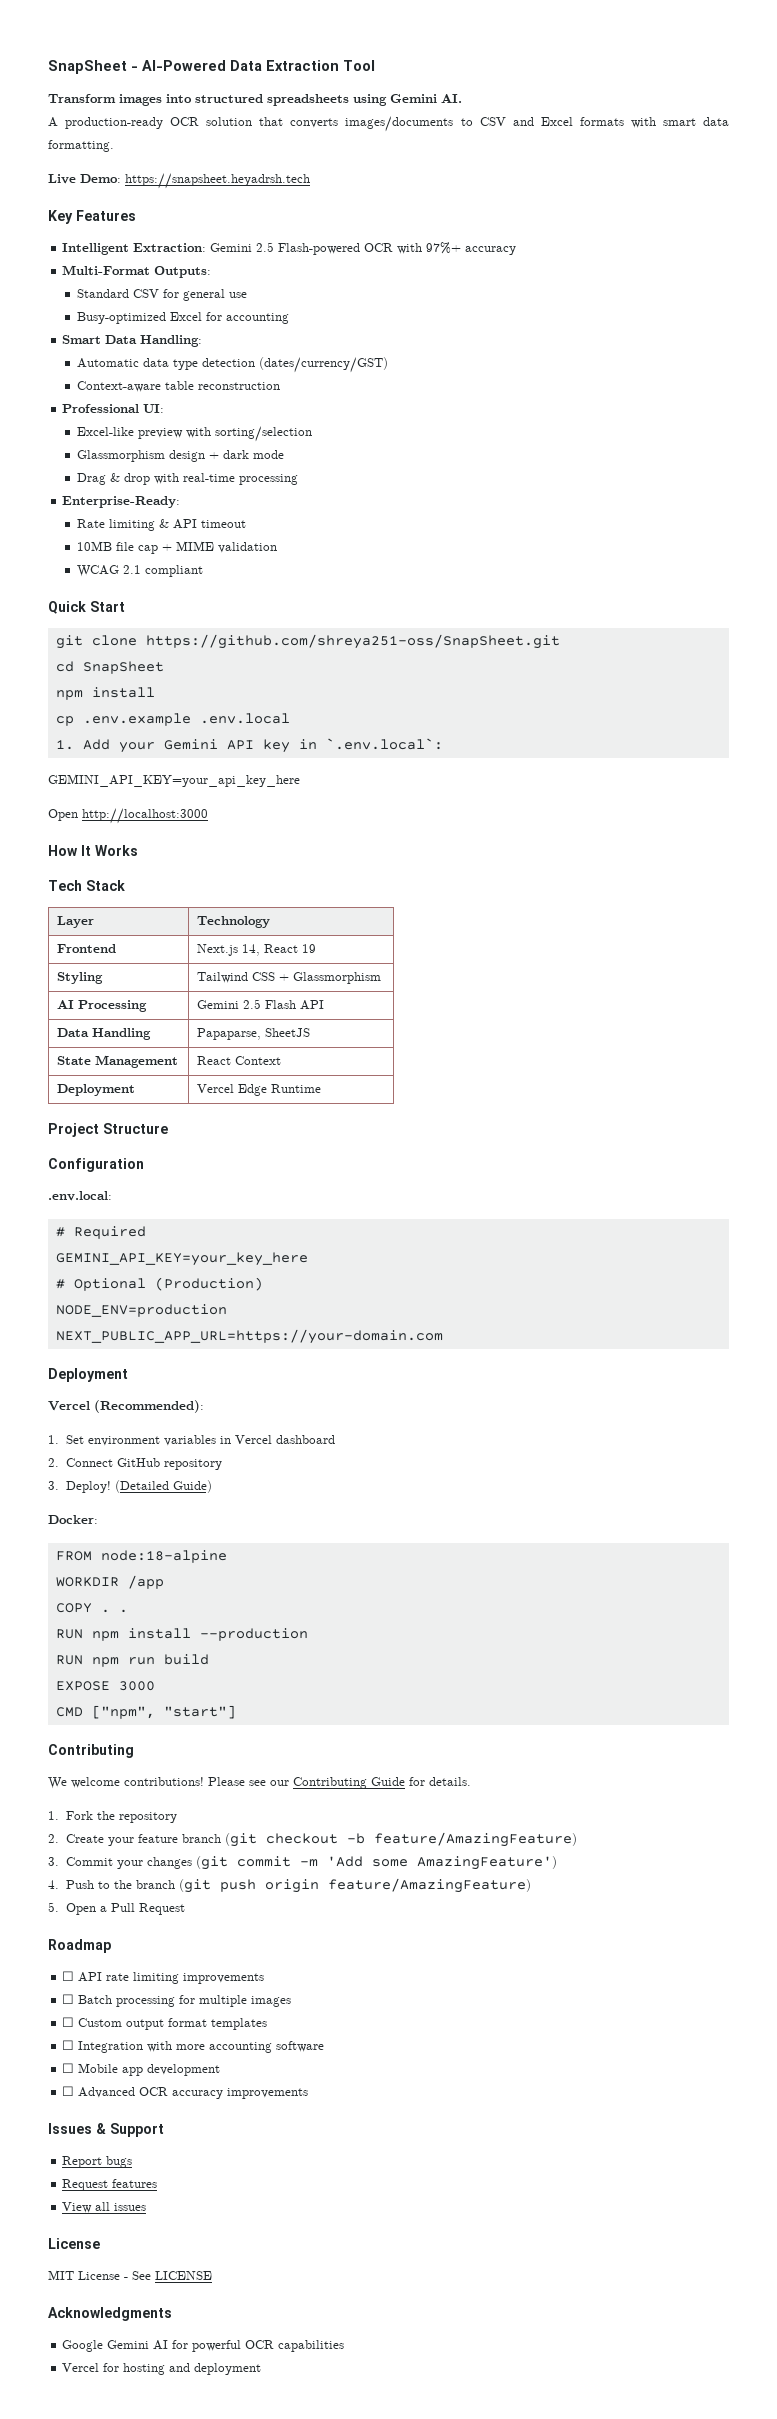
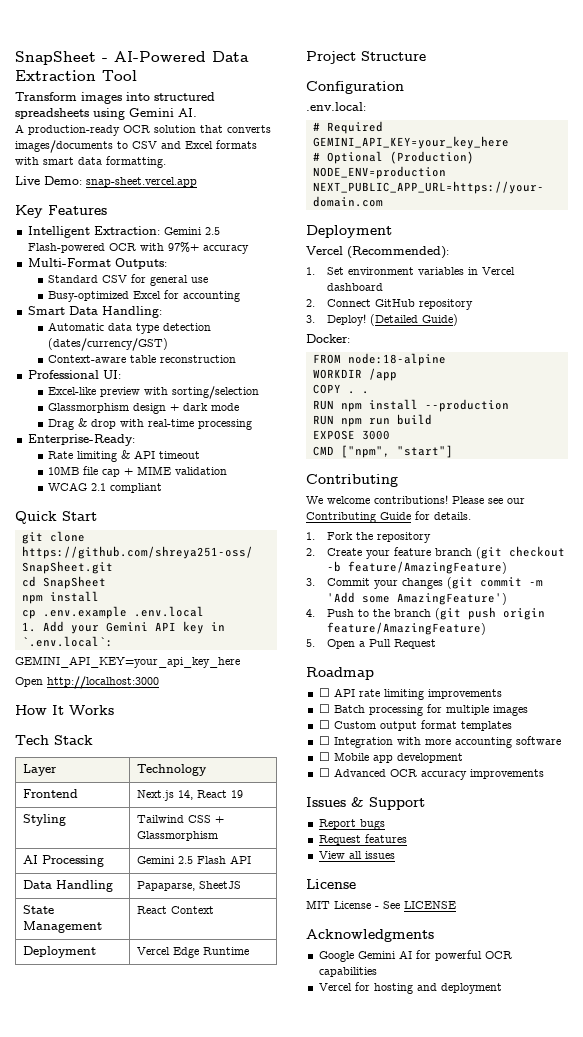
- Live Demo: https://snapsheet.heyadrsh.tech
+ Live Demo: snap-sheet.vercel.app

